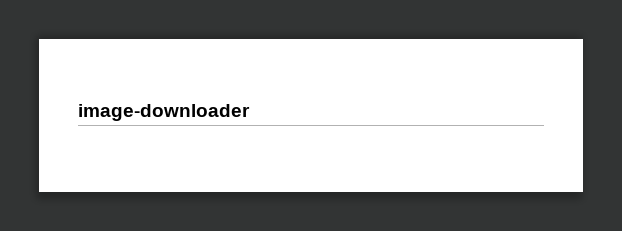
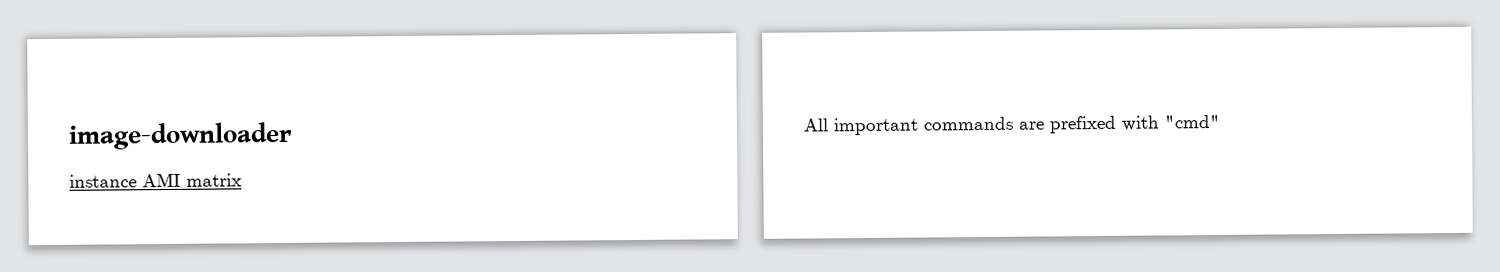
+ instance AMI matrix
+ All important commands are prefixed with "cmd"

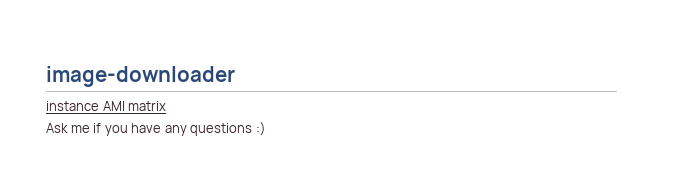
- All important commands are prefixed with "cmd"
+ Ask me if you have any questions :)

